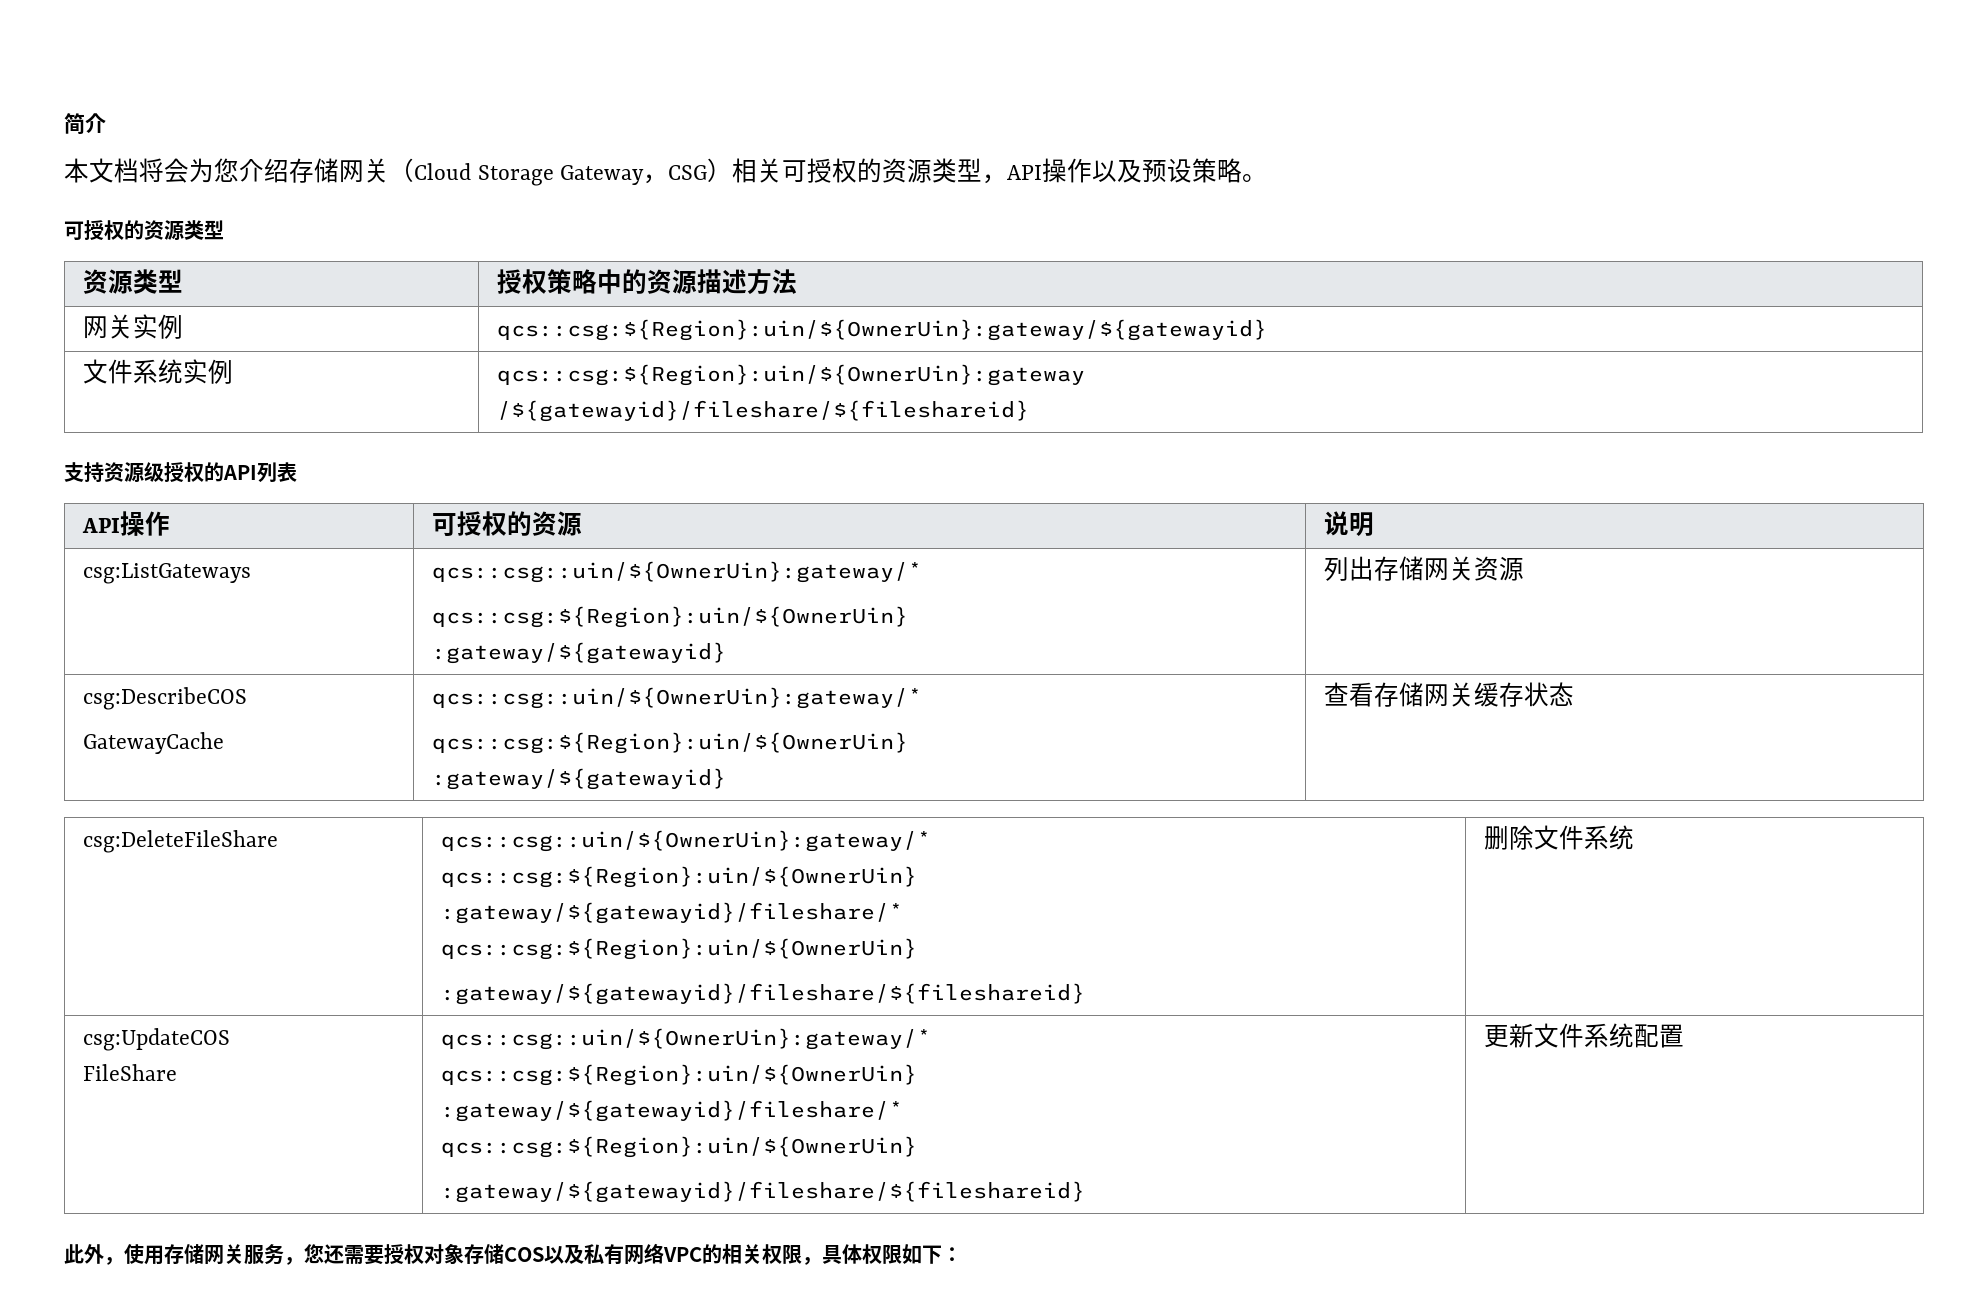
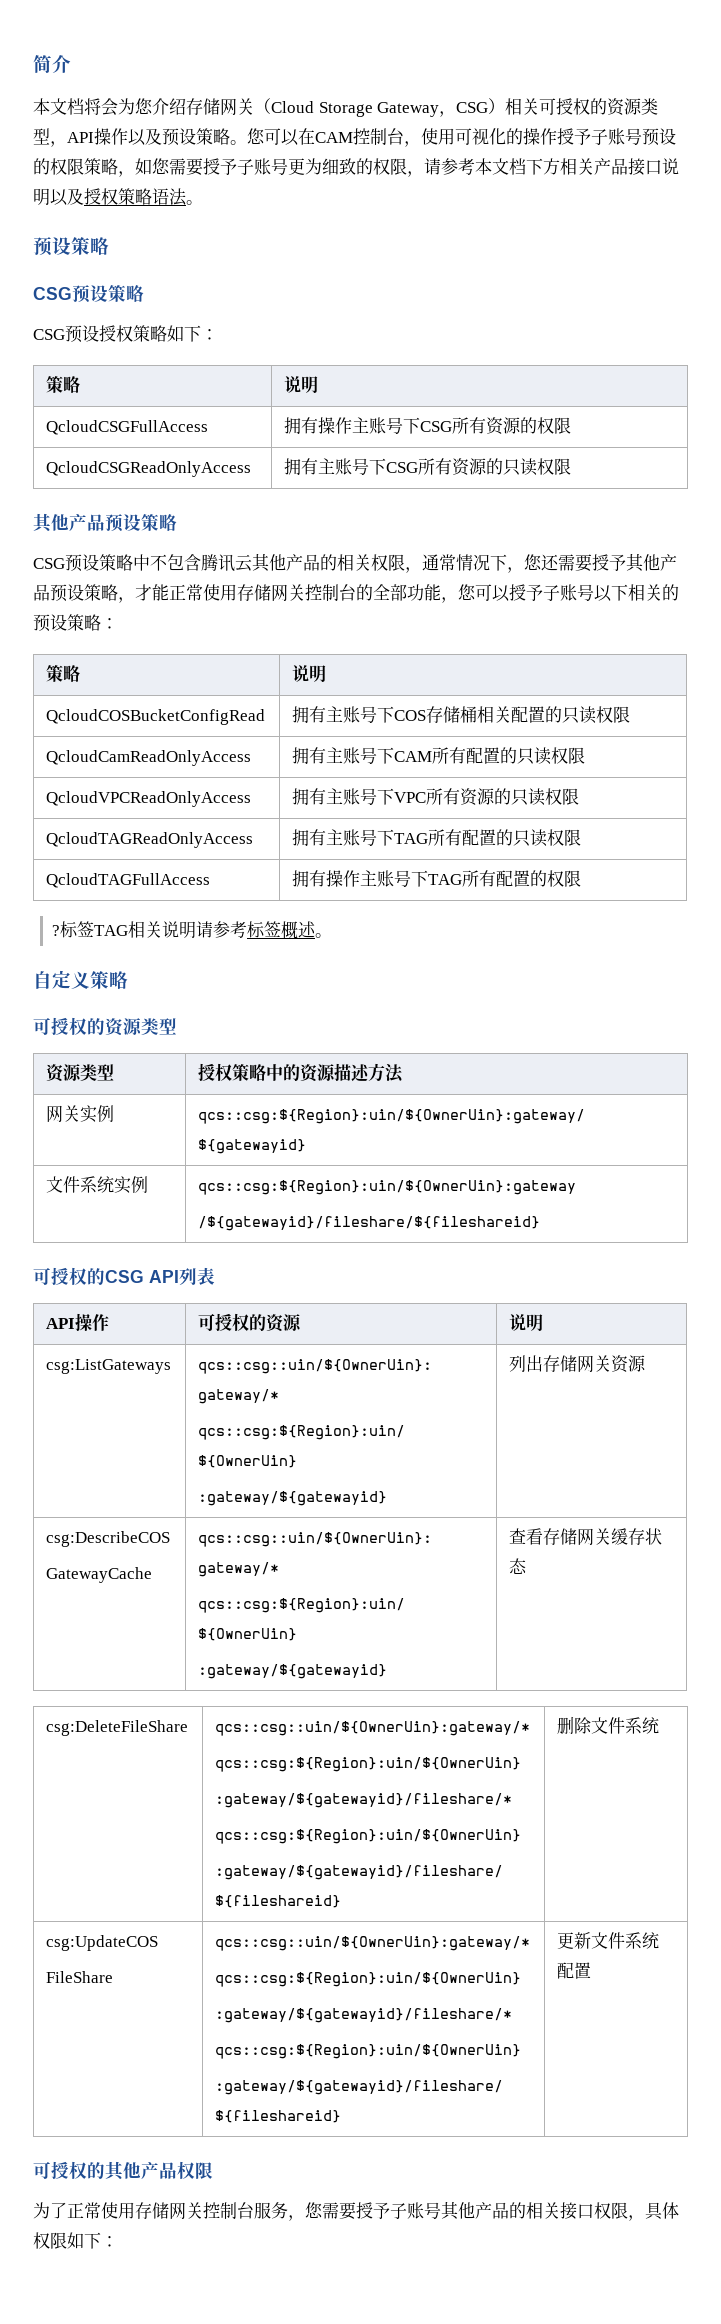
+ 您可以在CAM控制台，使用可视化的操作授予子账号预设的权限策略，如您需要授予子账号更为细致的权限，请参考本文档下方相关产品接口说明以及授权策略语法。
+ 预设策略
+ CSG预设策略
+ CSG预设授权策略如下：
+ 策略 | 说明
+ QcloudCSGFullAccess | 拥有操作主账号下CSG所有资源的权限
+ QcloudCSGReadOnlyAccess | 拥有主账号下CSG所有资源的只读权限
+ 其他产品预设策略
+ CSG预设策略中不包含腾讯云其他产品的相关权限，通常情况下，您还需要授予其他产品预设策略，才能正常使用存储网关控制台的全部功能，您可以授予子账号以下相关的预设策略：
+ 策略 | 说明
+ QcloudCOSBucketConfigRead | 拥有主账号下COS存储桶相关配置的只读权限
+ QcloudCamReadOnlyAccess | 拥有主账号下CAM所有配置的只读权限
+ QcloudVPCReadOnlyAccess | 拥有主账号下VPC所有资源的只读权限
+ QcloudTAGReadOnlyAccess | 拥有主账号下TAG所有配置的只读权限
+ QcloudTAGFullAccess | 拥有操作主账号下TAG所有配置的权限
+ ?标签TAG相关说明请参考标签概述。
+ 自定义策略
- 支持资源级授权的API列表
+ 可授权的CSG API列表
- 此外，使用存储网关服务，您还需要授权对象存储COS以及私有网络VPC的相关权限，具体权限如下：
+ 可授权的其他产品权限
+ 为了正常使用存储网关控制台服务，您需要授予子账号其他产品的相关接口权限，具体权限如下：

